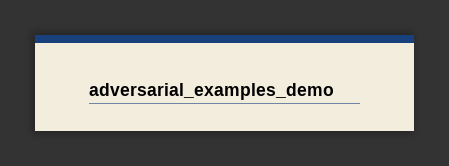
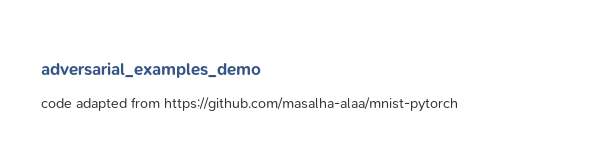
+ code adapted from https://github.com/masalha-alaa/mnist-pytorch

